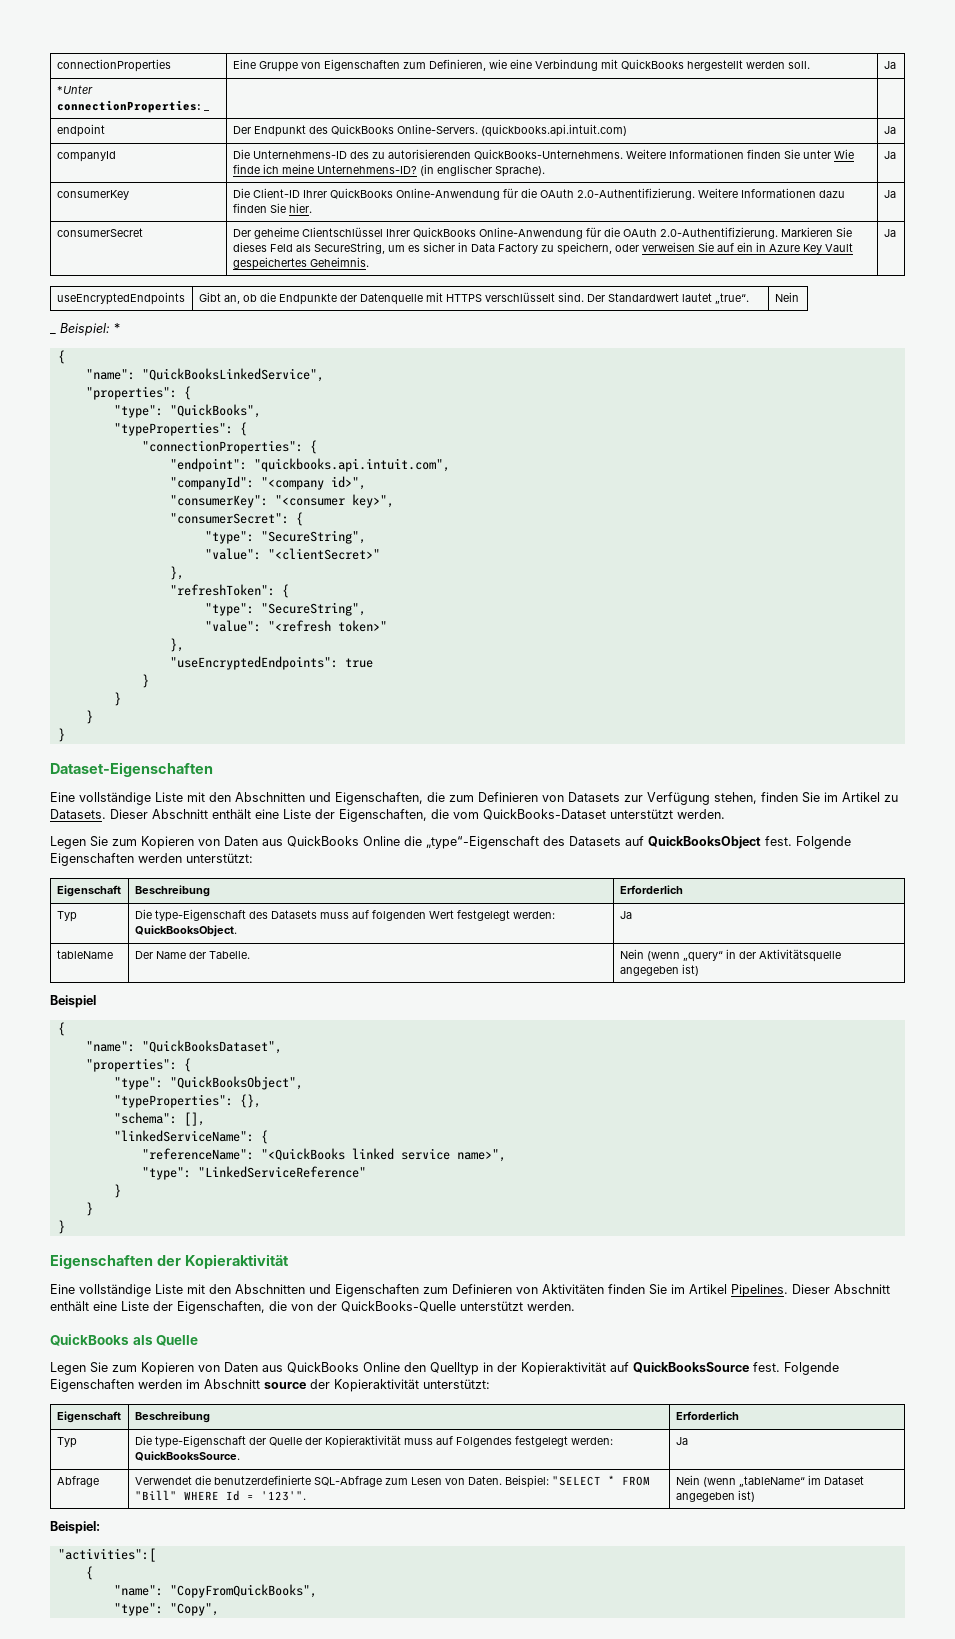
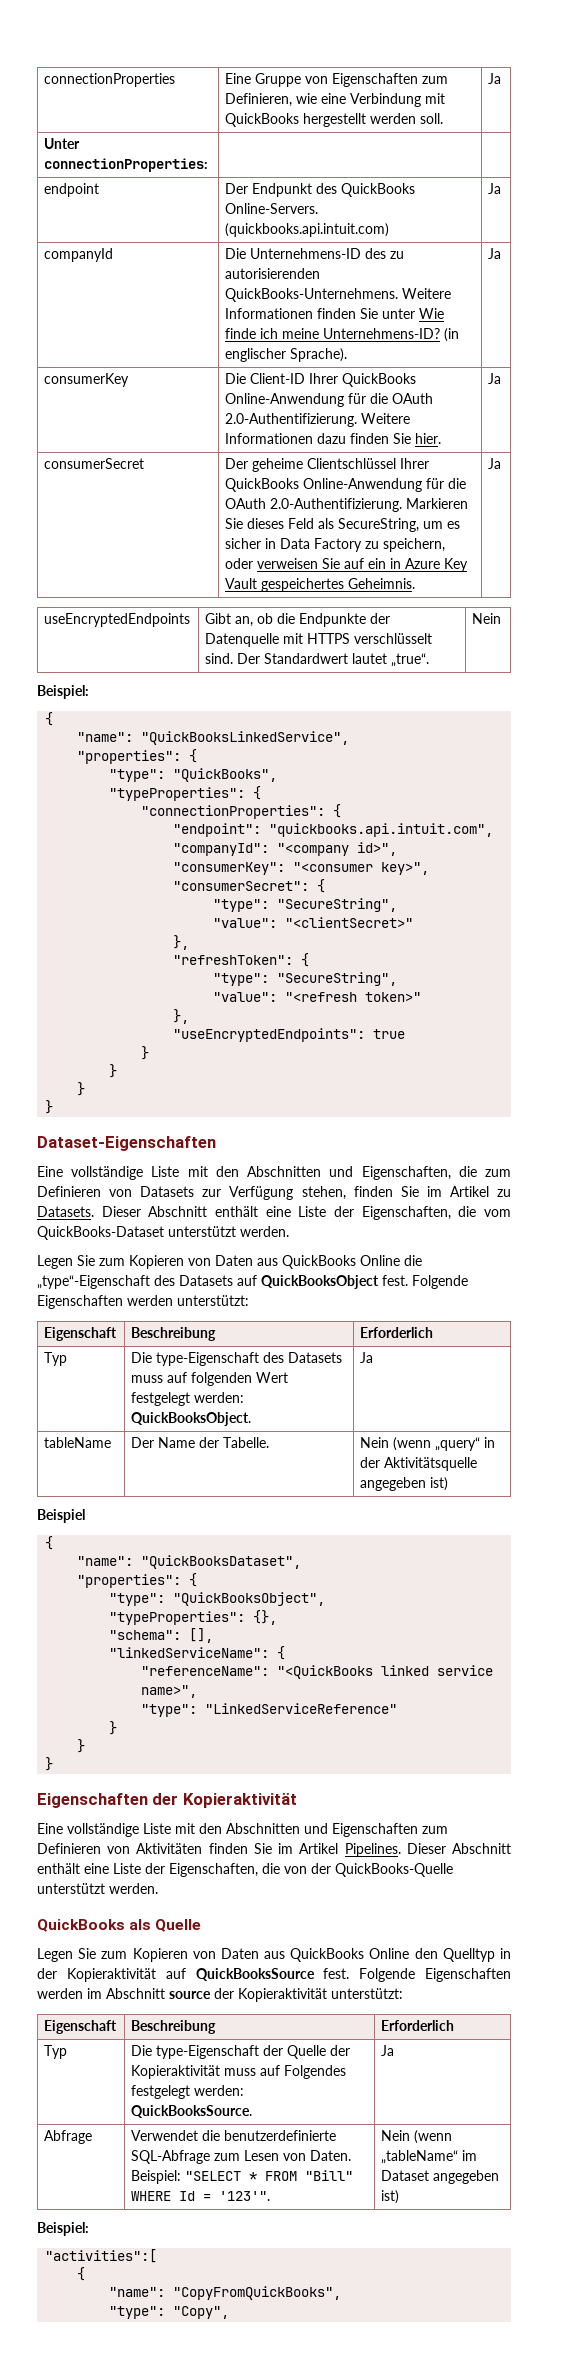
- *Unter connectionProperties: _ | |
+ Unter connectionProperties: | |
  useEncryptedEndpoints | Gibt an, ob die Endpunkte der Datenquelle mit HTTPS verschlüsselt sind. Der Standardwert lautet „true“. | Nein
- _ Beispiel: *
+ Beispiel:

